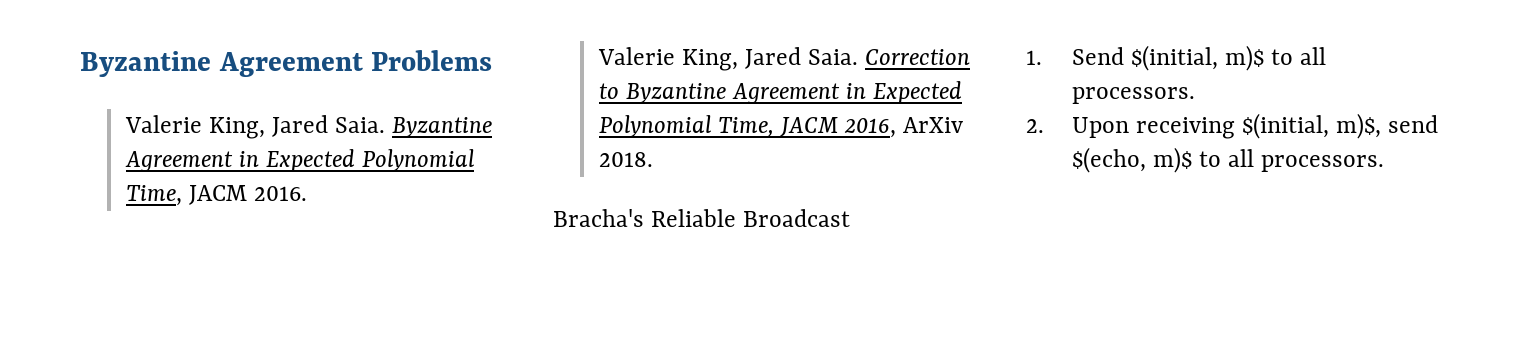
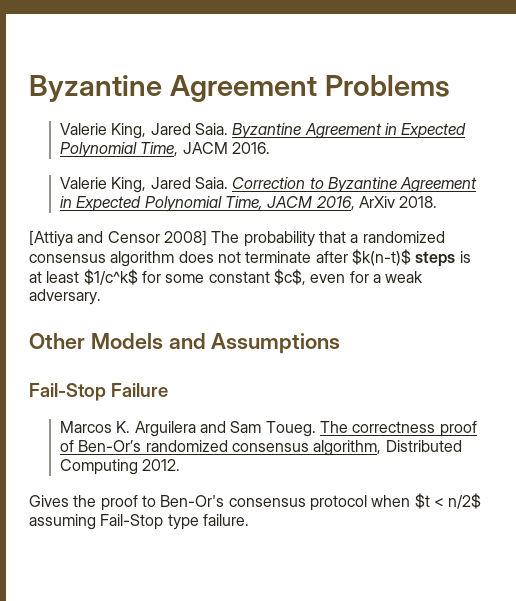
- Bracha's Reliable Broadcast
- 1. Send $(initial, m)$ to all processors.
- 2. Upon receiving $(initial, m)$, send $(echo, m)$ to all processors.
+ [Attiya and Censor 2008] The probability that a randomized consensus algorithm does not terminate after $k(n-t)$ steps is at least $1/c^k$ for some constant $c$, even for a weak adversary.
+ Other Models and Assumptions
+ Fail-Stop Failure
+ Marcos K. Arguilera and Sam Toueg. The correctness proof of Ben-Or’s randomized consensus algorithm, Distributed Computing 2012.
+ Gives the proof to Ben-Or's consensus protocol when $t < n/2$ assuming Fail-Stop type failure.

